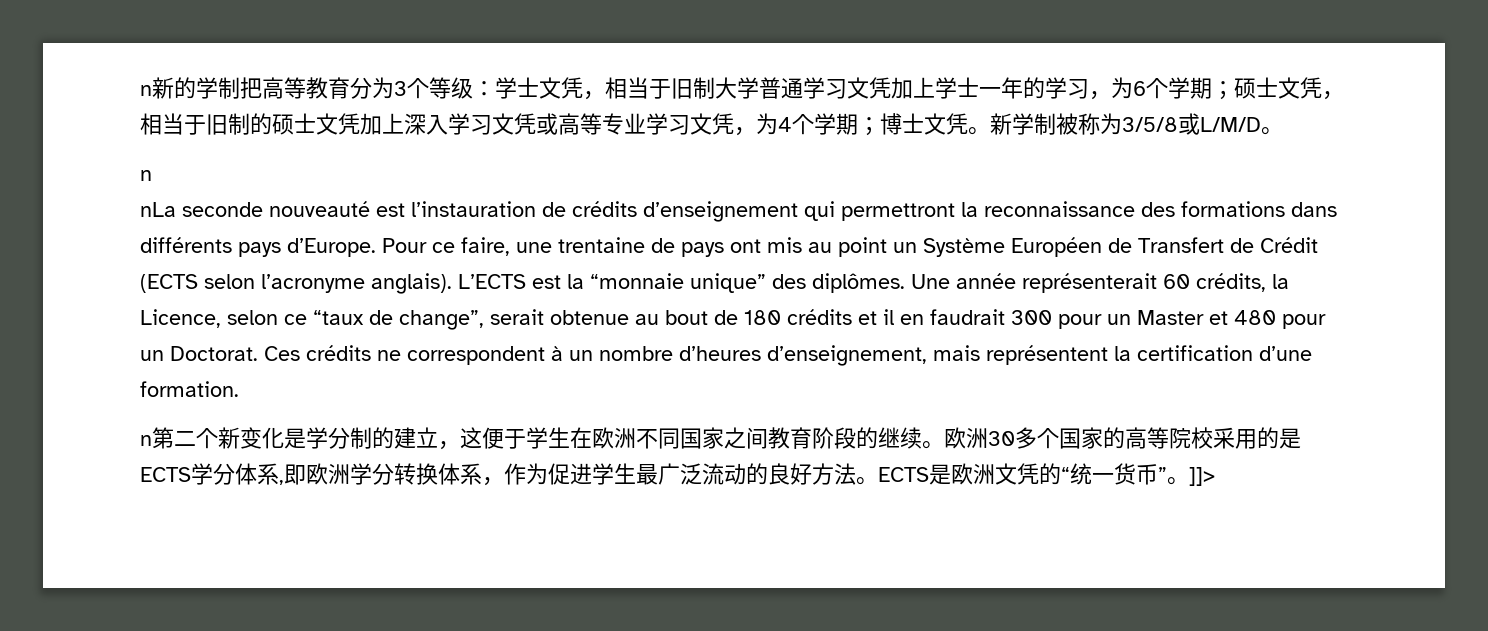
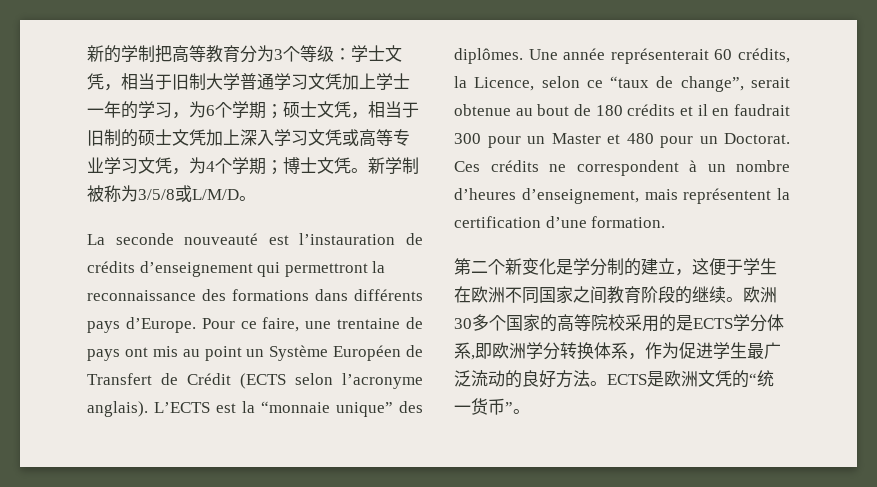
- n新的学制把高等教育分为3个等级：学士文凭，相当于旧制大学普通学习文凭加上学士一年的学习，为6个学期；硕士文凭，相当于旧制的硕士文凭加上深入学习文凭或高等专业学习文凭，为4个学期；博士文凭。
+ 新的学制把高等教育分为3个等级：学士文凭，相当于旧制大学普通学习文凭加上学士一年的学习，为6个学期；硕士文凭，相当于旧制的硕士文凭加上深入学习文凭或高等专业学习文凭，为4个学期；博士文凭。
  新学制被称为3/5/8或L/M/D。
- n
- nLa seconde nouveauté est l’instauration de crédits d’enseignement qui permettront la reconnaissance des formations dans différents pays d’Europe.
+ La seconde nouveauté est l’instauration de crédits d’enseignement qui permettront la reconnaissance des formations dans différents pays d’Europe.
- n第二个新变化是学分制的建立，这便于学生在欧洲不同国家之间教育阶段的继续。
+ 第二个新变化是学分制的建立，这便于学生在欧洲不同国家之间教育阶段的继续。
- ECTS是欧洲文凭的“统一货币”。]]>
+ ECTS是欧洲文凭的“统一货币”。

